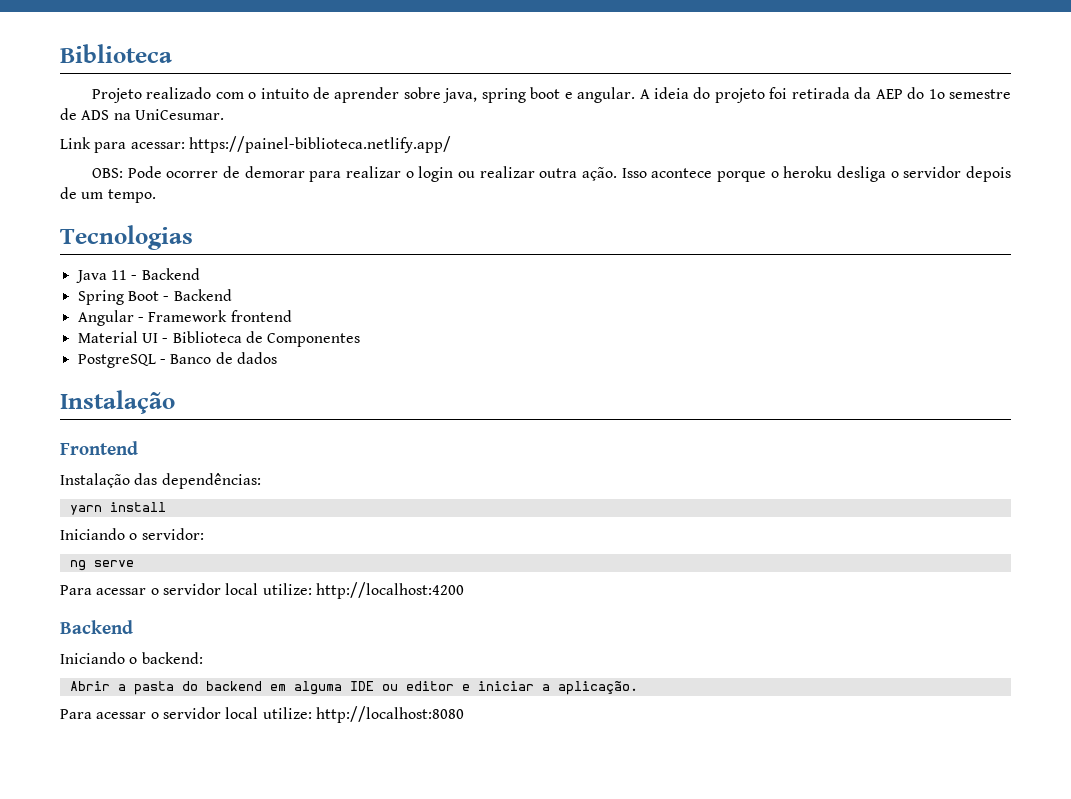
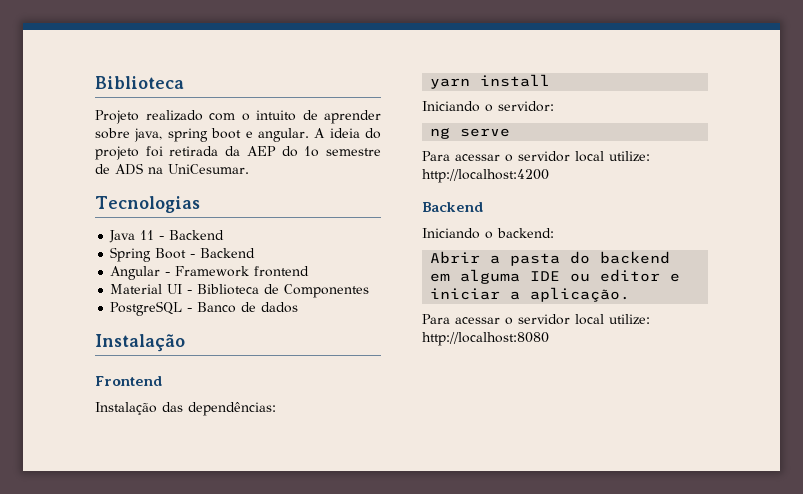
- Link para acessar: https://painel-biblioteca.netlify.app/
- OBS: Pode ocorrer de demorar para realizar o login ou realizar outra ação. Isso acontece porque o heroku desliga o servidor depois de um tempo.

